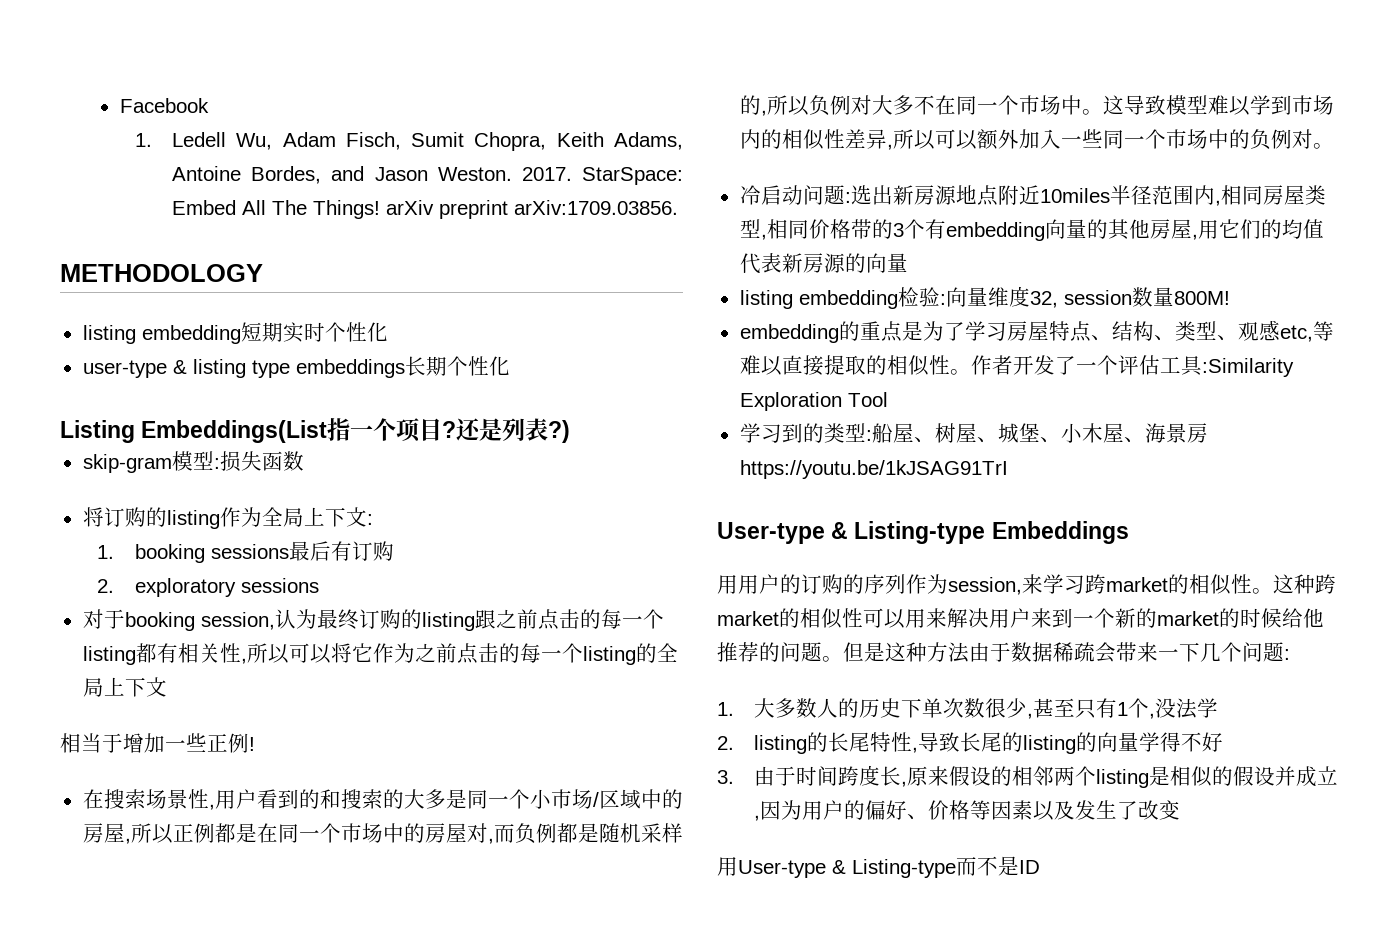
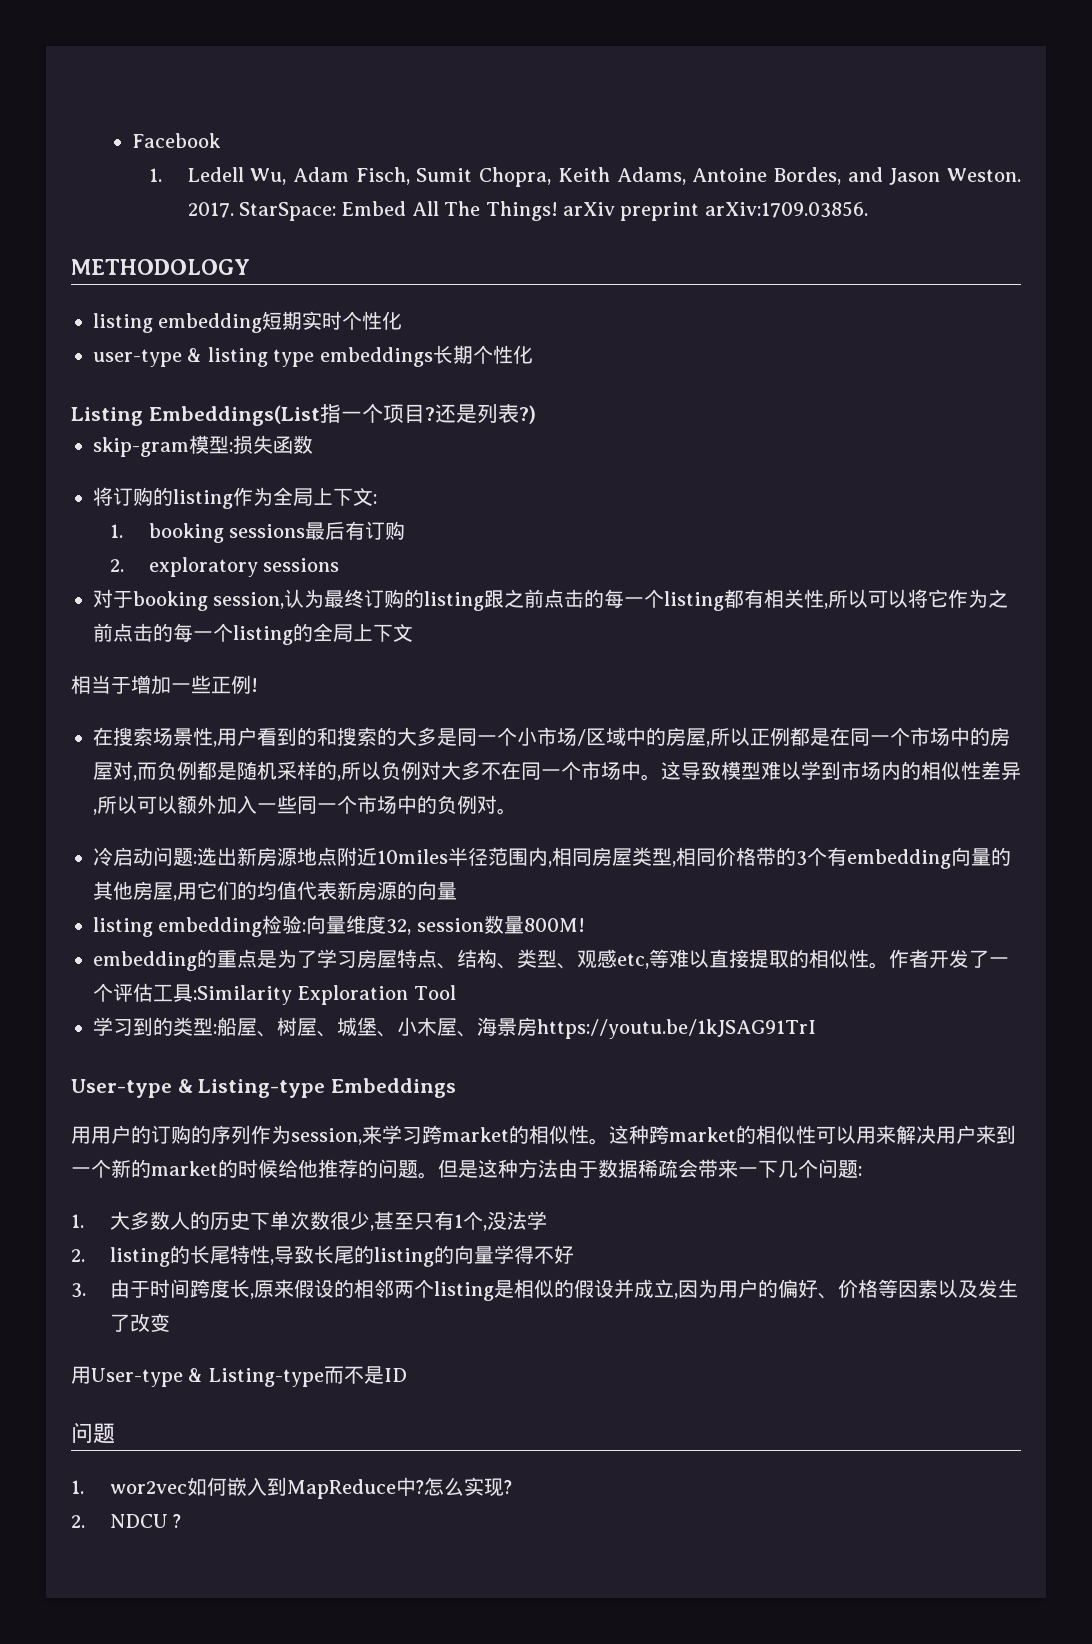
  用User-type & Listing-type而不是ID
+ 问题
+ 1. wor2vec如何嵌入到MapReduce中?怎么实现?
+ 2. NDCU ?

